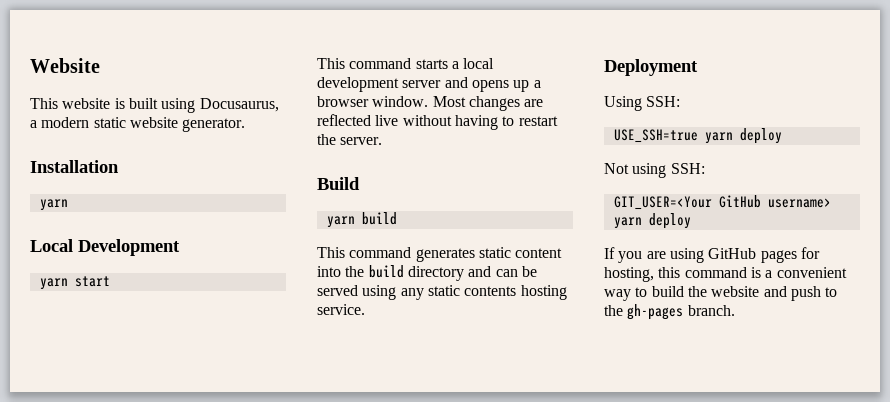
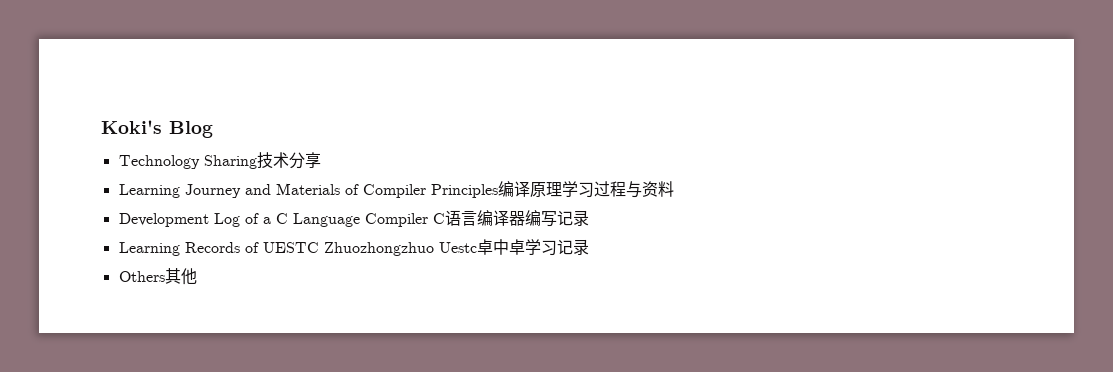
- Website
- This website is built using Docusaurus, a modern static website generator.
- Installation
- yarn
- Local Development
- yarn start
- This command starts a local development server and opens up a browser window. Most changes are reflected live without having to restart the server.
- Build
- yarn build
- This command generates static content into the build directory and can be served using any static contents hosting service.
- Deployment
- Using SSH:
- USE_SSH=true yarn deploy
- Not using SSH:
- GIT_USER=<Your GitHub username> yarn deploy
- If you are using GitHub pages for hosting, this command is a convenient way to build the website and push to the gh-pages branch.
+ Koki's Blog
+ Technology Sharing技术分享
+ Learning Journey and Materials of Compiler Principles编译原理学习过程与资料
+ Development Log of a C Language Compiler C语言编译器编写记录
+ Learning Records of UESTC Zhuozhongzhuo Uestc卓中卓学习记录
+ Others其他

